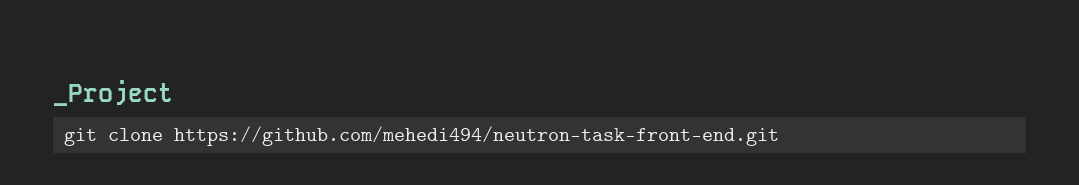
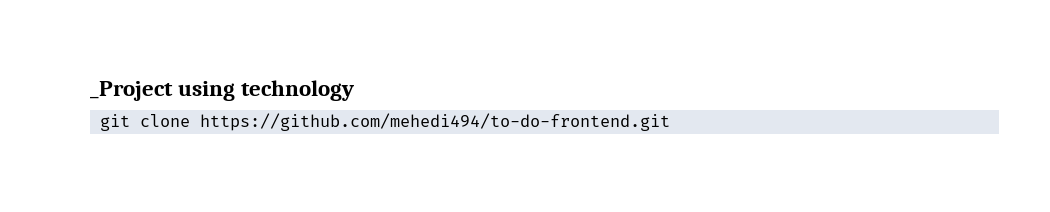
- _Project
+ _Project using technology
- git clone https://github.com/mehedi494/neutron-task-front-end.git
+ git clone https://github.com/mehedi494/to-do-frontend.git

